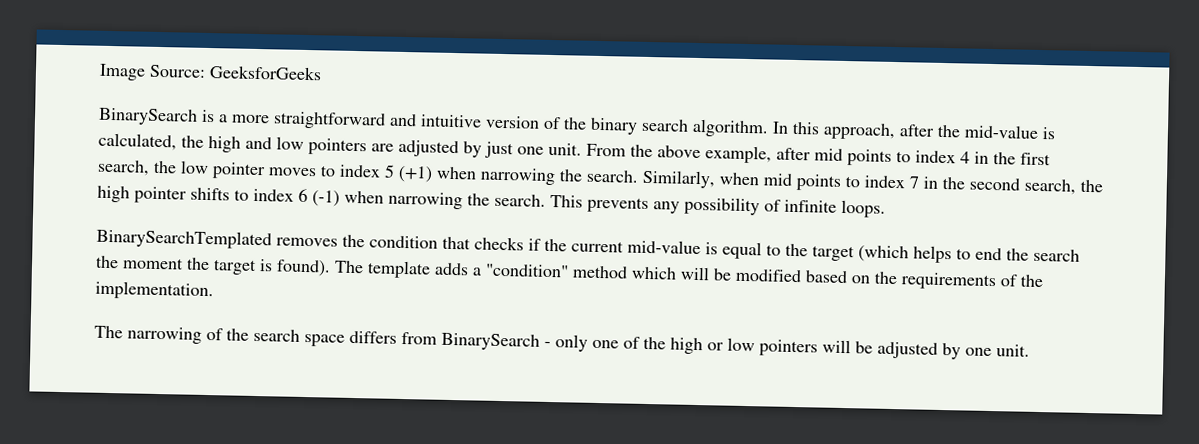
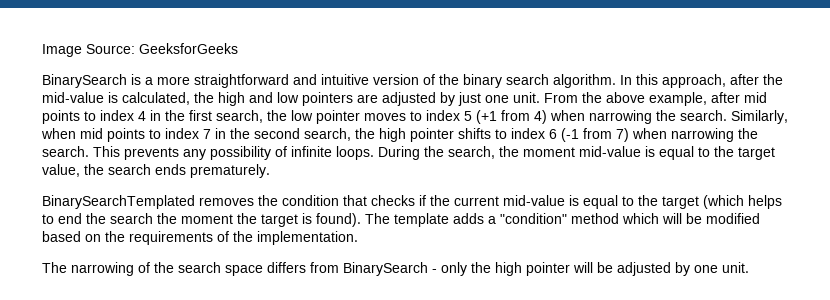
- From the above example, after mid points to index 4 in the first search, the low pointer moves to index 5 (+1) when narrowing the search.
+ From the above example, after mid points to index 4 in the first search, the low pointer moves to index 5 (+1 from 4) when narrowing the search.
- Similarly, when mid points to index 7 in the second search, the high pointer shifts to index 6 (-1) when narrowing the search.
+ Similarly, when mid points to index 7 in the second search, the high pointer shifts to index 6 (-1 from 7) when narrowing the search.
+ During the search, the moment mid-value is equal to the target value, the search ends prematurely.
- The narrowing of the search space differs from BinarySearch - only one of the high or low pointers will be adjusted by one unit.
+ The narrowing of the search space differs from BinarySearch - only the high pointer will be adjusted by one unit.

